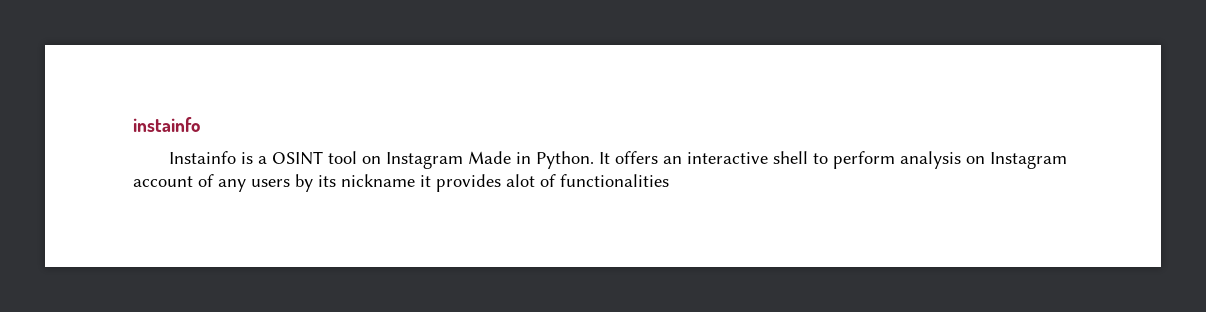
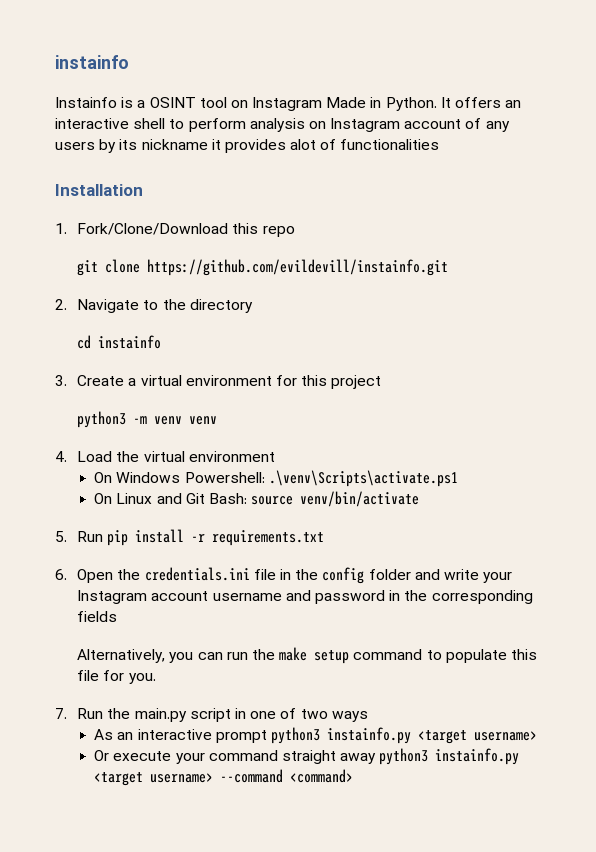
+ Installation
+ 1. Fork/Clone/Download this repo
+ git clone https://github.com/evildevill/instainfo.git
+ 2. Navigate to the directory
+ cd instainfo
+ 3. Create a virtual environment for this project
+ python3 -m venv venv
+ 4. Load the virtual environment
+ On Windows Powershell: .\venv\Scripts\activate.ps1
+ On Linux and Git Bash: source venv/bin/activate
+ 5. Run pip install -r requirements.txt
+ 6. Open the credentials.ini file in the config folder and write your Instagram account username and password in the corresponding fields
+ Alternatively, you can run the make setup command to populate this file for you.
+ 7. Run the main.py script in one of two ways
+ As an interactive prompt python3 instainfo.py <target username>
+ Or execute your command straight away python3 instainfo.py <target username> --command <command>

